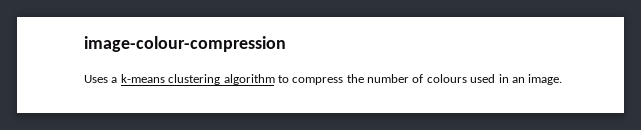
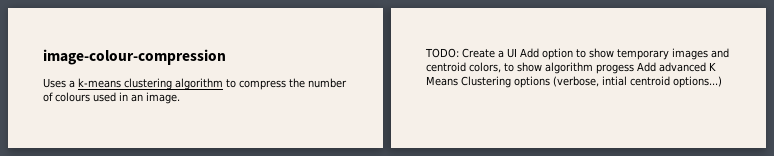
+ TODO: Create a UI Add option to show temporary images and centroid colors, to show algorithm progess Add advanced K Means Clustering options (verbose, intial centroid options...)

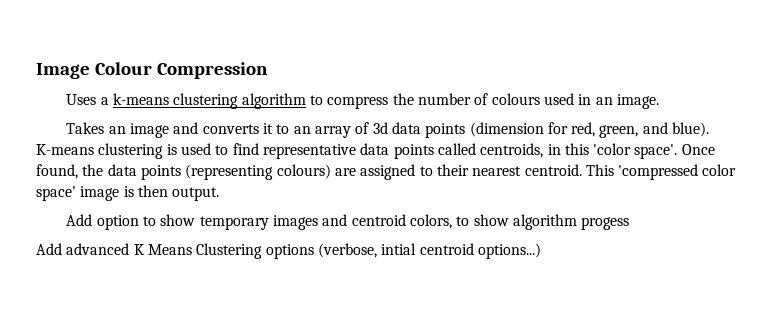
- image-colour-compression
+ Image Colour Compression
- TODO: Create a UI Add option to show temporary images and centroid colors, to show algorithm progess Add advanced K Means Clustering options (verbose, intial centroid options...)
+ Takes an image and converts it to an array of 3d data points (dimension for red, green, and blue). K-means clustering is used to find representative data points called centroids, in this 'color space'. Once found, the data points (representing colours) are assigned to their nearest centroid. This 'compressed color space' image is then output.
+ Add option to show temporary images and centroid colors, to show algorithm progess
+ Add advanced K Means Clustering options (verbose, intial centroid options...)

